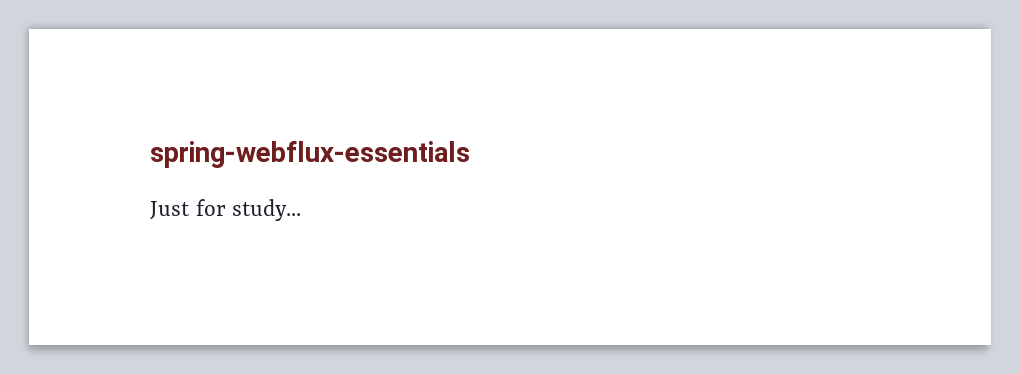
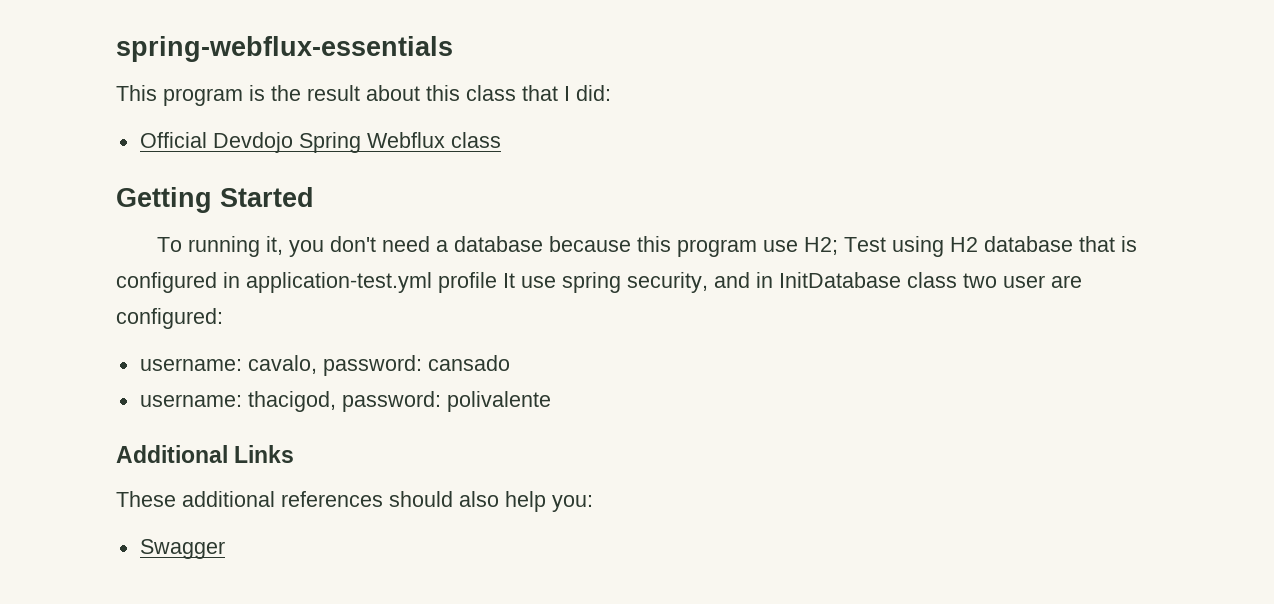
- Just for study...
+ This program is the result about this class that I did:
+ Official Devdojo Spring Webflux class
+ Getting Started
+ To running it, you don't need a database because this program use H2; Test using H2 database that is configured in application-test.yml profile It use spring security, and in InitDatabase class two user are configured:
+ username: cavalo, password: cansado
+ username: thacigod, password: polivalente
+ Additional Links
+ These additional references should also help you:
+ Swagger

